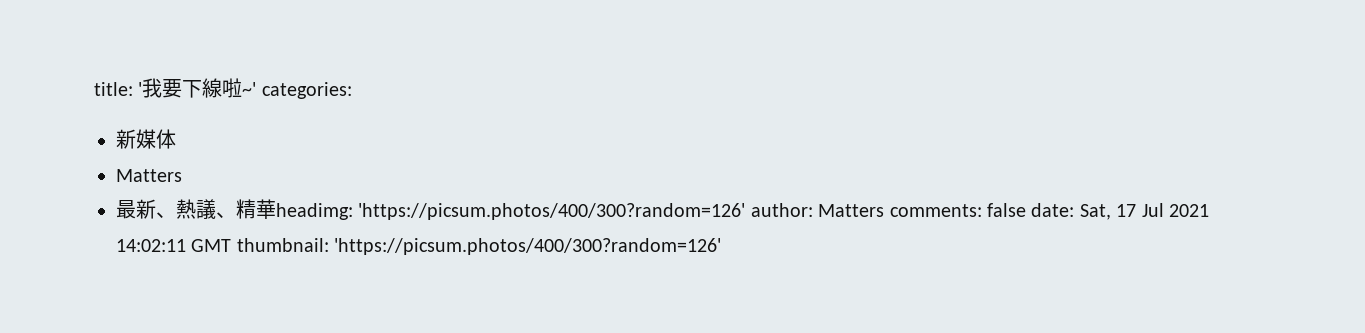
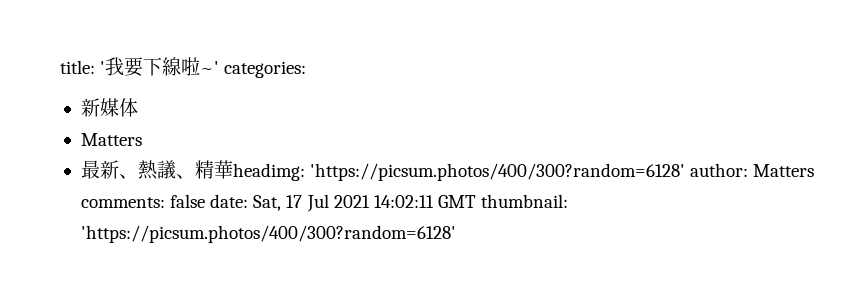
- 最新、熱議、精華headimg: 'https://picsum.photos/400/300?random=126' author: Matters comments: false date: Sat, 17 Jul 2021 14:02:11 GMT thumbnail: 'https://picsum.photos/400/300?random=126'
+ 最新、熱議、精華headimg: 'https://picsum.photos/400/300?random=6128' author: Matters comments: false date: Sat, 17 Jul 2021 14:02:11 GMT thumbnail: 'https://picsum.photos/400/300?random=6128'

